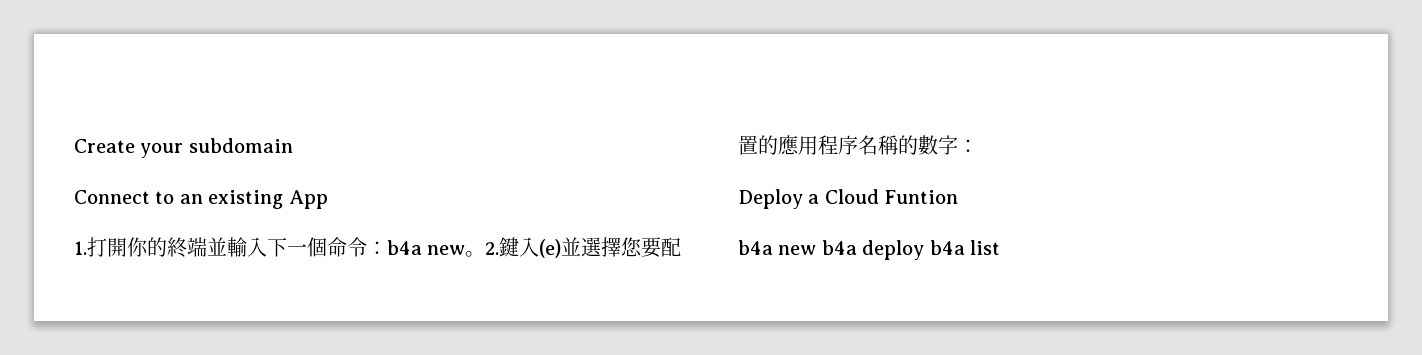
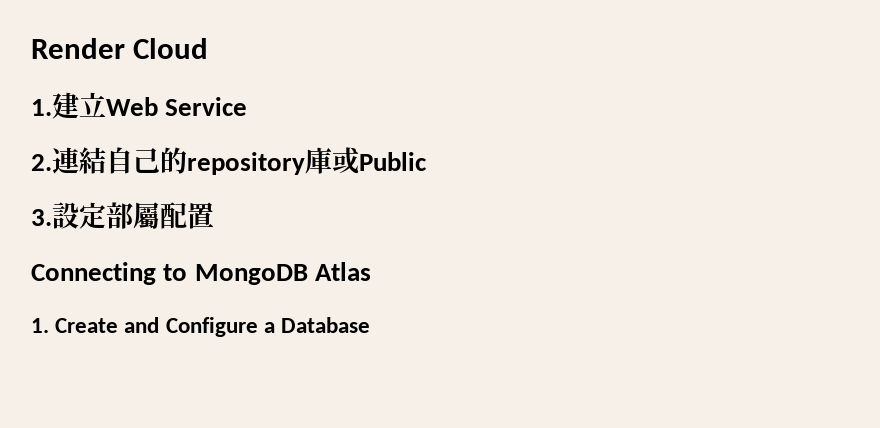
- Create your subdomain
- Connect to an existing App
- 1.打開你的終端並輸入下一個命令：b4a new。2.鍵入(e)並選擇您要配置的應用程序名稱的數字：
- Deploy a Cloud Funtion
- b4a new b4a deploy b4a list
+ Render Cloud
+ 1.建立Web Service
+ 2.連結自己的repository庫或Public
+ 3.設定部屬配置
+ Connecting to MongoDB Atlas
+ 1. Create and Configure a Database

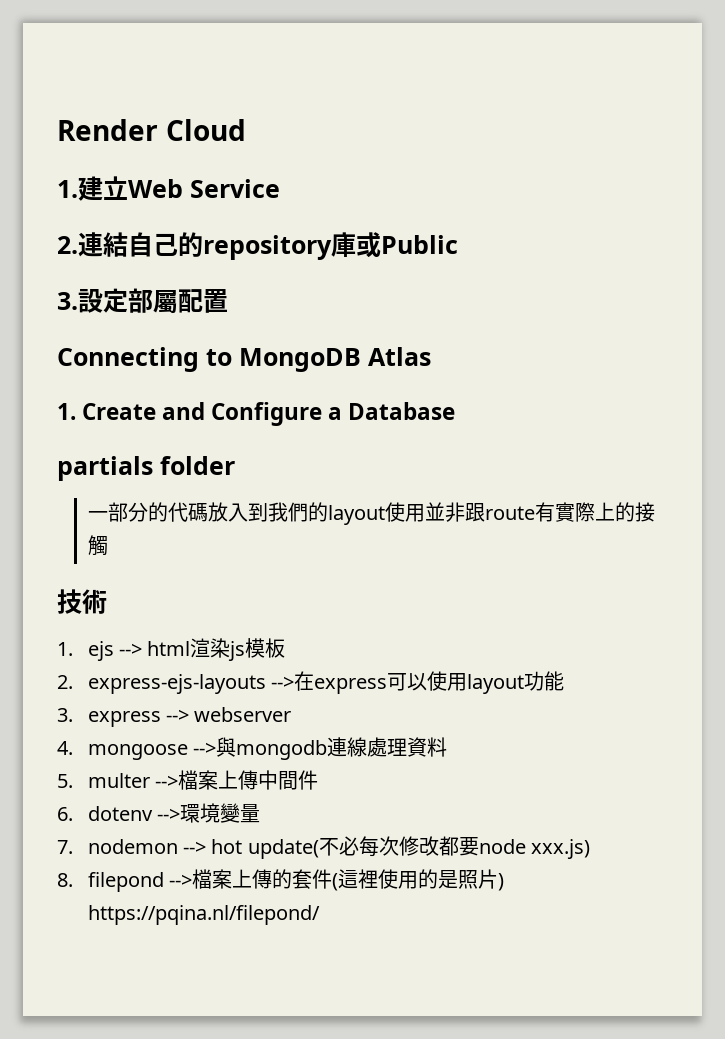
+ partials folder
+ 一部分的代碼放入到我們的layout使用並非跟route有實際上的接觸
+ 技術
+ 1. ejs --> html渲染js模板
+ 2. express-ejs-layouts -->在express可以使用layout功能
+ 3. express --> webserver
+ 4. mongoose -->與mongodb連線處理資料
+ 5. multer -->檔案上傳中間件
+ 6. dotenv -->環境變量
+ 7. nodemon --> hot update(不必每次修改都要node xxx.js)
+ 8. filepond -->檔案上傳的套件(這裡使用的是照片) https://pqina.nl/filepond/

